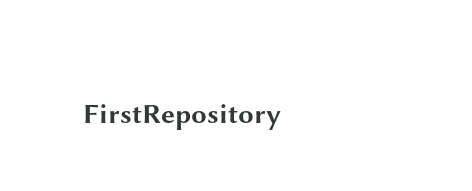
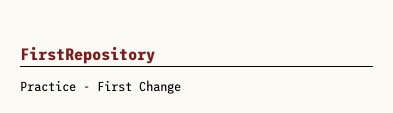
+ Practice - First Change

